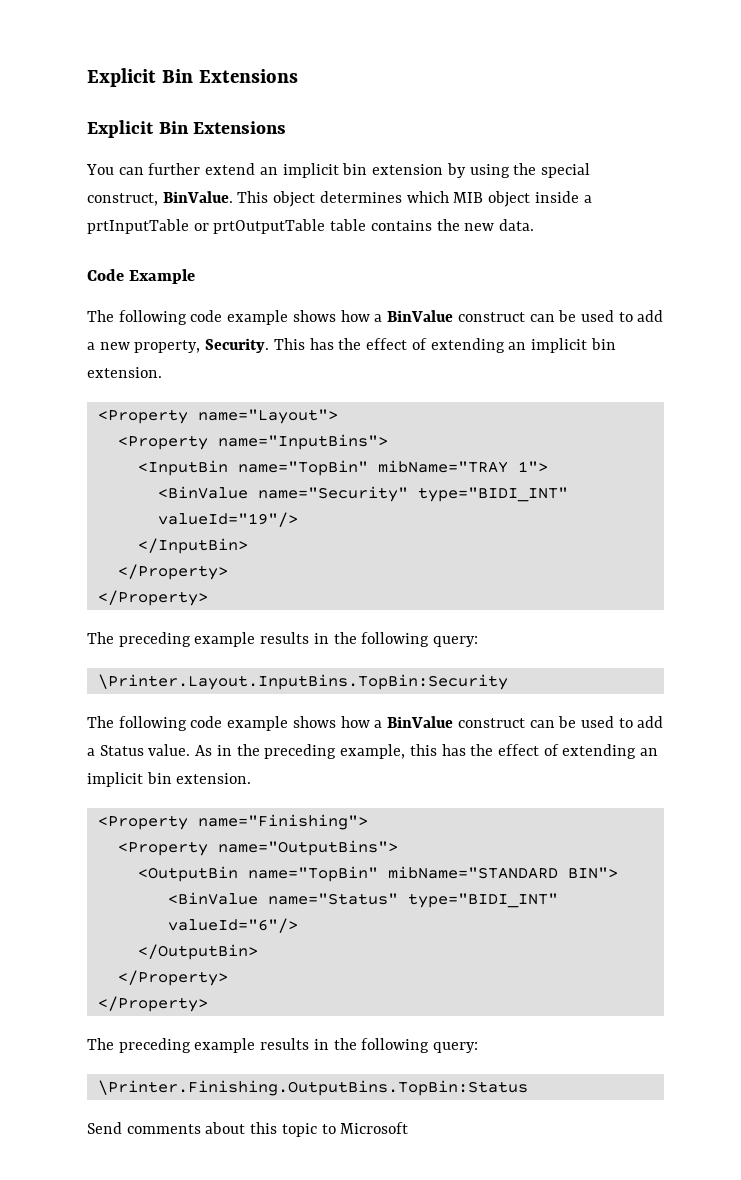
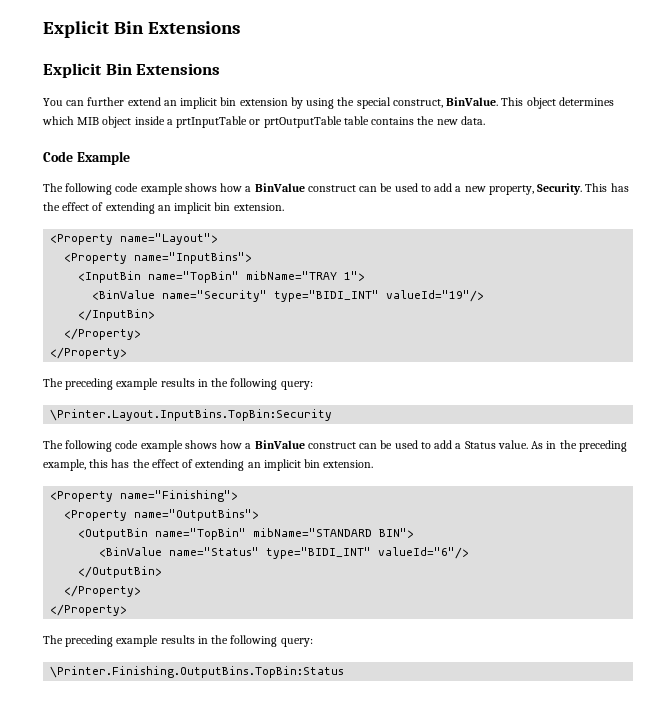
- Send comments about this topic to Microsoft

